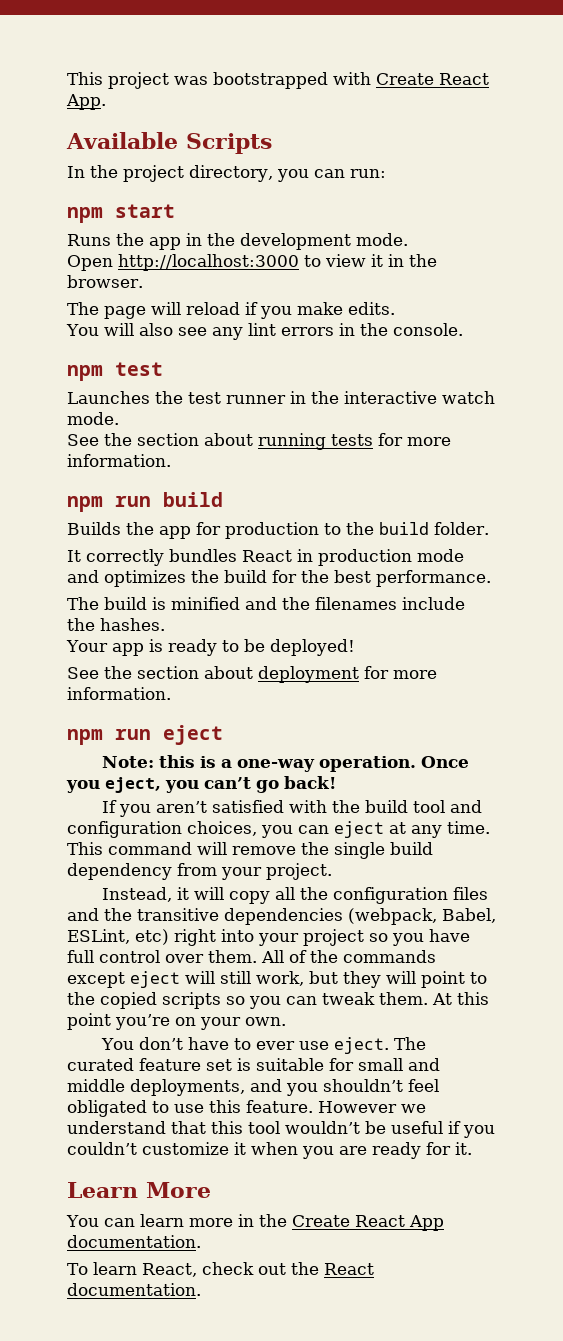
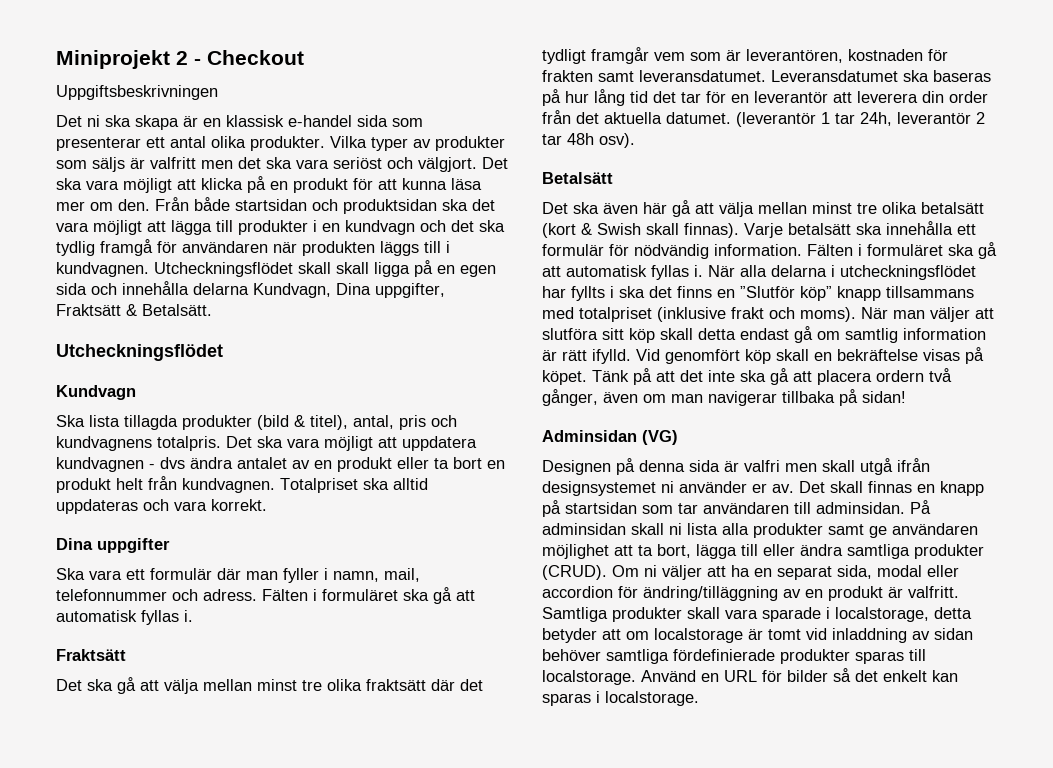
- This project was bootstrapped with Create React App.
- Available Scripts
- In the project directory, you can run:
- npm start
- Runs the app in the development mode.
- Open http://localhost:3000 to view it in the browser.
- The page will reload if you make edits.
- You will also see any lint errors in the console.
- npm test
- Launches the test runner in the interactive watch mode.
- See the section about running tests for more information.
- npm run build
- Builds the app for production to the build folder.
- It correctly bundles React in production mode and optimizes the build for the best performance.
- The build is minified and the filenames include the hashes.
- Your app is ready to be deployed!
- See the section about deployment for more information.
- npm run eject
- Note: this is a one-way operation. Once you eject, you can’t go back!
- If you aren’t satisfied with the build tool and configuration choices, you can eject at any time. This command will remove the single build dependency from your project.
- Instead, it will copy all the configuration files and the transitive dependencies (webpack, Babel, ESLint, etc) right into your project so you have full control over them. All of the commands except eject will still work, but they will point to the copied scripts so you can tweak them. At this point you’re on your own.
- You don’t have to ever use eject. The curated feature set is suitable for small and middle deployments, and you shouldn’t feel obligated to use this feature. However we understand that this tool wouldn’t be useful if you couldn’t customize it when you are ready for it.
- Learn More
- You can learn more in the Create React App documentation.
- To learn React, check out the React documentation.
+ Miniprojekt 2 - Checkout
+ Uppgiftsbeskrivningen
+ Det ni ska skapa är en klassisk e-handel sida som presenterar ett antal olika produkter. Vilka typer av produkter som säljs är valfritt men det ska vara seriöst och välgjort. Det ska vara möjligt att klicka på en produkt för att kunna läsa mer om den. Från både startsidan och produktsidan ska det vara möjligt att lägga till produkter i en kundvagn och det ska tydlig framgå för användaren när produkten läggs till i kundvagnen. Utcheckningsflödet skall skall ligga på en egen sida och innehålla delarna Kundvagn, Dina uppgifter, Fraktsätt & Betalsätt.
+ Utcheckningsflödet
+ Kundvagn
+ Ska lista tillagda produkter (bild & titel), antal, pris och kundvagnens totalpris. Det ska vara möjligt att uppdatera kundvagnen - dvs ändra antalet av en produkt eller ta bort en produkt helt från kundvagnen. Totalpriset ska alltid uppdateras och vara korrekt.
+ Dina uppgifter
+ Ska vara ett formulär där man fyller i namn, mail, telefonnummer och adress. Fälten i formuläret ska gå att automatisk fyllas i.
+ Fraktsätt
+ Det ska gå att välja mellan minst tre olika fraktsätt där det tydligt framgår vem som är leverantören, kostnaden för frakten samt leveransdatumet. Leveransdatumet ska baseras på hur lång tid det tar för en leverantör att leverera din order från det aktuella datumet. (leverantör 1 tar 24h, leverantör 2 tar 48h osv).
+ Betalsätt
+ Det ska även här gå att välja mellan minst tre olika betalsätt (kort & Swish skall finnas). Varje betalsätt ska innehålla ett formulär för nödvändig information. Fälten i formuläret ska gå att automatisk fyllas i. När alla delarna i utcheckningsflödet har fyllts i ska det finns en ”Slutför köp” knapp tillsammans med totalpriset (inklusive frakt och moms). När man väljer att slutföra sitt köp skall detta endast gå om samtlig information är rätt ifylld. Vid genomfört köp skall en bekräftelse visas på köpet. Tänk på att det inte ska gå att placera ordern två gånger, även om man navigerar tillbaka på sidan!
+ Adminsidan (VG)
+ Designen på denna sida är valfri men skall utgå ifrån designsystemet ni använder er av. Det skall finnas en knapp på startsidan som tar användaren till adminsidan. På adminsidan skall ni lista alla produkter samt ge användaren möjlighet att ta bort, lägga till eller ändra samtliga produkter (CRUD). Om ni väljer att ha en separat sida, modal eller accordion för ändring/tilläggning av en produkt är valfritt. Samtliga produkter skall vara sparade i localstorage, detta betyder att om localstorage är tomt vid inladdning av sidan behöver samtliga fördefinierade produkter sparas till localstorage. Använd en URL för bilder så det enkelt kan sparas i localstorage.

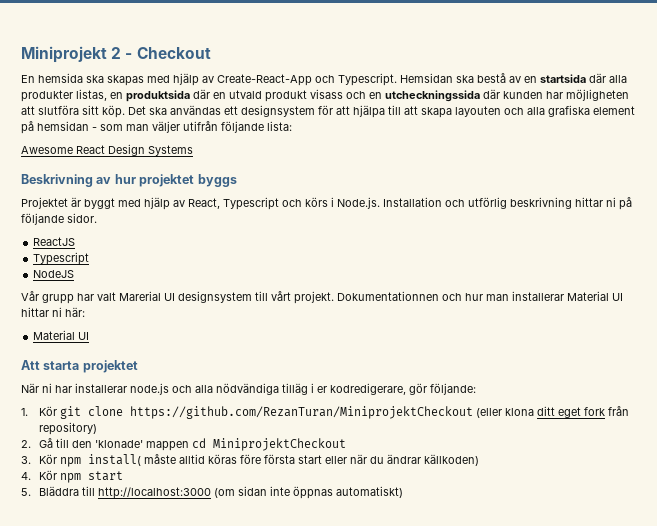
- Uppgiftsbeskrivningen
- Det ni ska skapa är en klassisk e-handel sida som presenterar ett antal olika produkter. Vilka typer av produkter som säljs är valfritt men det ska vara seriöst och välgjort. Det ska vara möjligt att klicka på en produkt för att kunna läsa mer om den. Från både startsidan och produktsidan ska det vara möjligt att lägga till produkter i en kundvagn och det ska tydlig framgå för användaren när produkten läggs till i kundvagnen. Utcheckningsflödet skall skall ligga på en egen sida och innehålla delarna Kundvagn, Dina uppgifter, Fraktsätt & Betalsätt.
- Utcheckningsflödet
- Kundvagn
- Ska lista tillagda produkter (bild & titel), antal, pris och kundvagnens totalpris. Det ska vara möjligt att uppdatera kundvagnen - dvs ändra antalet av en produkt eller ta bort en produkt helt från kundvagnen. Totalpriset ska alltid uppdateras och vara korrekt.
- Dina uppgifter
- Ska vara ett formulär där man fyller i namn, mail, telefonnummer och adress. Fälten i formuläret ska gå att automatisk fyllas i.
- Fraktsätt
- Det ska gå att välja mellan minst tre olika fraktsätt där det tydligt framgår vem som är leverantören, kostnaden för frakten samt leveransdatumet. Leveransdatumet ska baseras på hur lång tid det tar för en leverantör att leverera din order från det aktuella datumet. (leverantör 1 tar 24h, leverantör 2 tar 48h osv).
- Betalsätt
- Det ska även här gå att välja mellan minst tre olika betalsätt (kort & Swish skall finnas). Varje betalsätt ska innehålla ett formulär för nödvändig information. Fälten i formuläret ska gå att automatisk fyllas i. När alla delarna i utcheckningsflödet har fyllts i ska det finns en ”Slutför köp” knapp tillsammans med totalpriset (inklusive frakt och moms). När man väljer att slutföra sitt köp skall detta endast gå om samtlig information är rätt ifylld. Vid genomfört köp skall en bekräftelse visas på köpet. Tänk på att det inte ska gå att placera ordern två gånger, även om man navigerar tillbaka på sidan!
- Adminsidan (VG)
- Designen på denna sida är valfri men skall utgå ifrån designsystemet ni använder er av. Det skall finnas en knapp på startsidan som tar användaren till adminsidan. På adminsidan skall ni lista alla produkter samt ge användaren möjlighet att ta bort, lägga till eller ändra samtliga produkter (CRUD). Om ni väljer att ha en separat sida, modal eller accordion för ändring/tilläggning av en produkt är valfritt. Samtliga produkter skall vara sparade i localstorage, detta betyder att om localstorage är tomt vid inladdning av sidan behöver samtliga fördefinierade produkter sparas till localstorage. Använd en URL för bilder så det enkelt kan sparas i localstorage.
+ En hemsida ska skapas med hjälp av Create-React-App och Typescript. Hemsidan ska bestå av en startsida där alla produkter listas, en produktsida där en utvald produkt visass och en utcheckningssida där kunden har möjligheten att slutföra sitt köp. Det ska användas ett designsystem för att hjälpa till att skapa layouten och alla grafiska element på hemsidan - som man väljer utifrån följande lista:
+ Awesome React Design Systems
+ Beskrivning av hur projektet byggs
+ Projektet är byggt med hjälp av React, Typescript och körs i Node.js. Installation och utförlig beskrivning hittar ni på följande sidor.
+ ReactJS
+ Typescript
+ NodeJS
+ Vår grupp har valt Marerial UI designsystem till vårt projekt. Dokumentationnen och hur man installerar Material UI hittar ni här:
+ Material UI
+ Att starta projektet
+ När ni har installerar node.js och alla nödvändiga tilläg i er kodredigerare, gör följande:
+ 1. Kör git clone https://github.com/RezanTuran/MiniprojektCheckout (eller klona ditt eget fork från repository)
+ 2. Gå till den 'klonade' mappen cd MiniprojektCheckout
+ 3. Kör npm install( måste alltid köras före första start eller när du ändrar källkoden)
+ 4. Kör npm start
+ 5. Bläddra till http://localhost:3000 (om sidan inte öppnas automatiskt)

